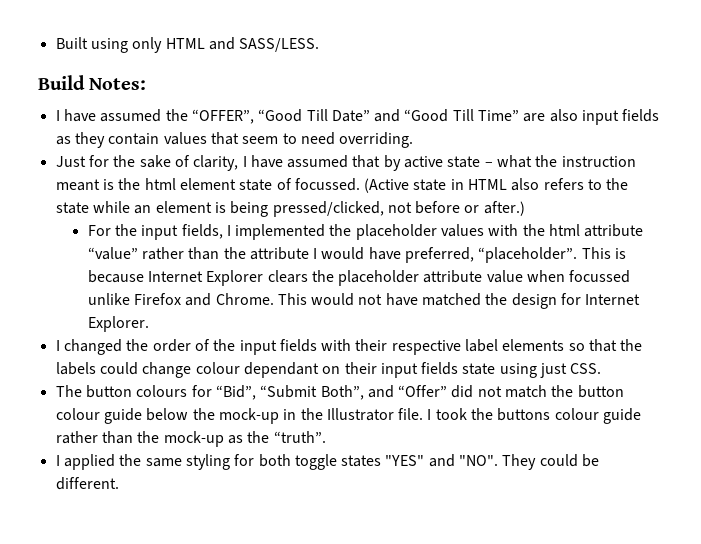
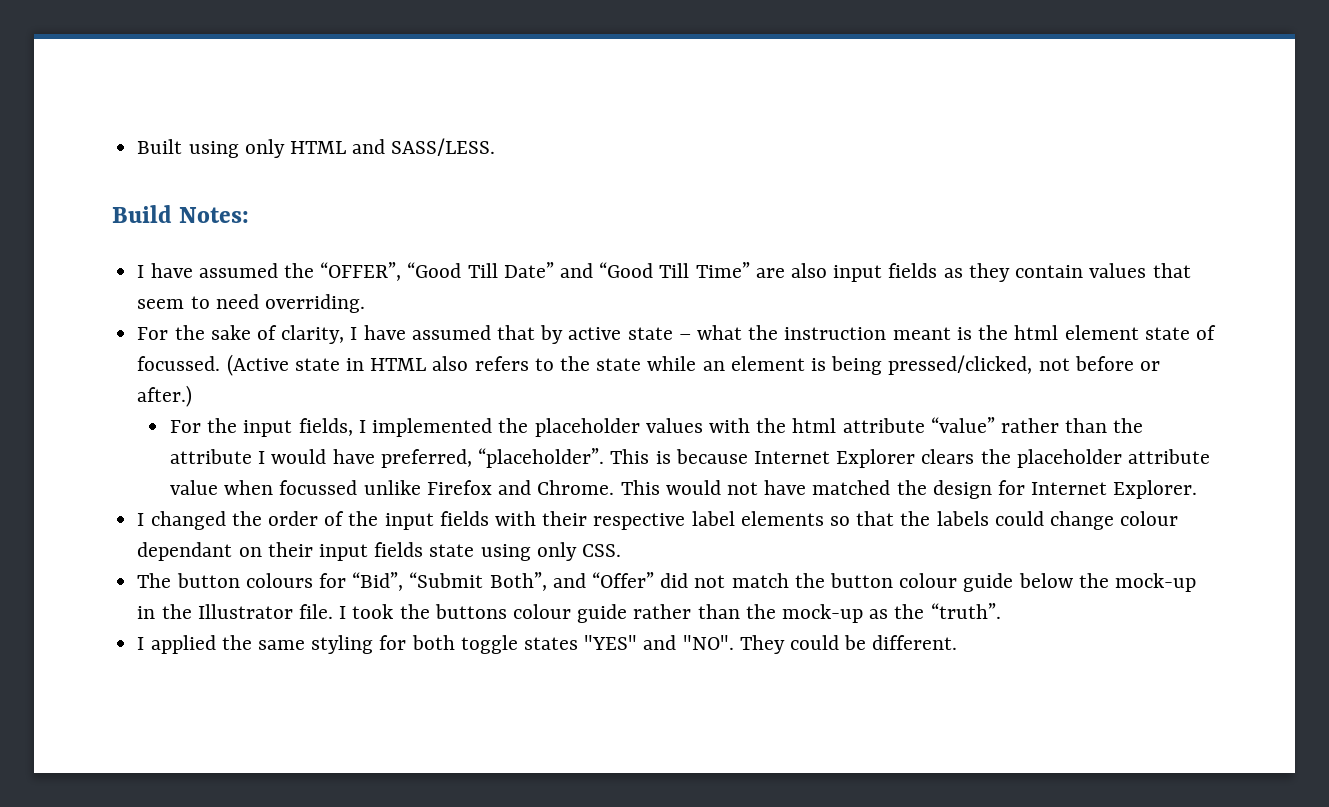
- Just for the sake of clarity, I have assumed that by active state – what the instruction meant is the html element state of focussed.
+ For the sake of clarity, I have assumed that by active state – what the instruction meant is the html element state of focussed.
- I changed the order of the input fields with their respective label elements so that the labels could change colour dependant on their input fields state using just CSS.
+ I changed the order of the input fields with their respective label elements so that the labels could change colour dependant on their input fields state using only CSS.

